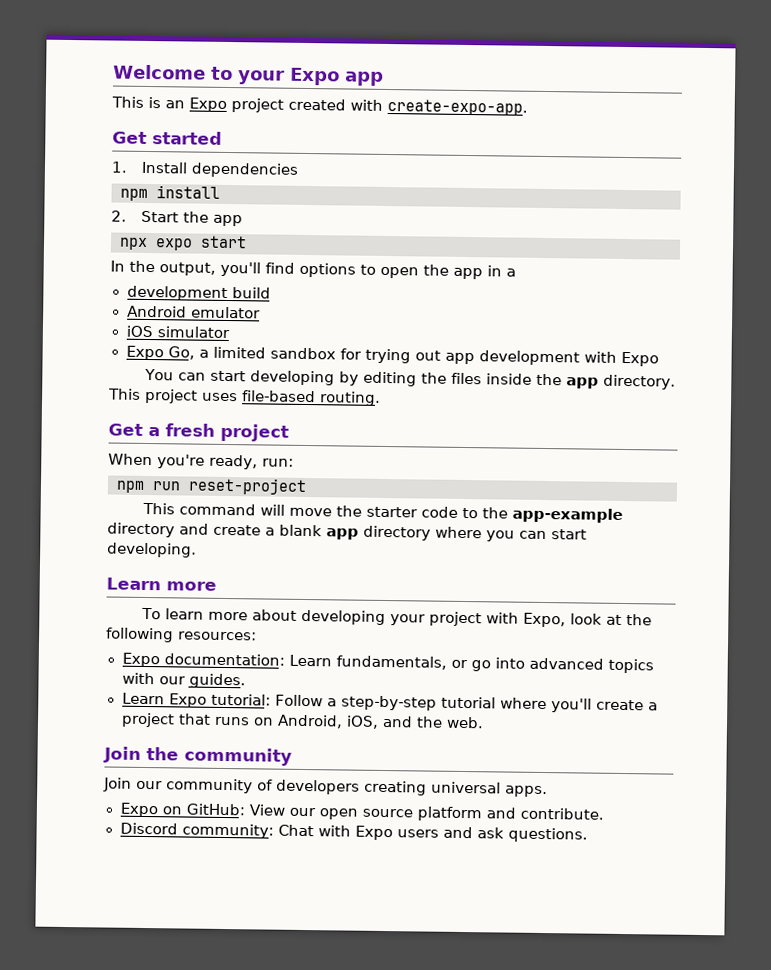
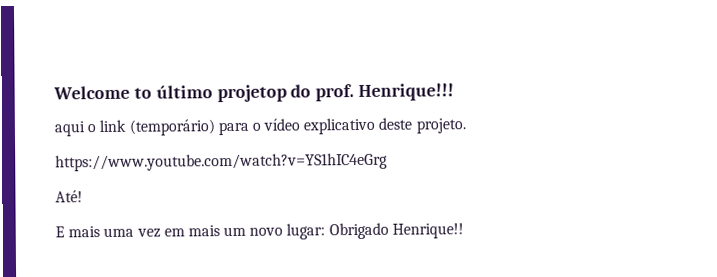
- Welcome to your Expo app
- This is an Expo project created with create-expo-app.
- Get started
- 1. Install dependencies
- npm install
- 2. Start the app
- npx expo start
- In the output, you'll find options to open the app in a
- development build
- Android emulator
- iOS simulator
- Expo Go, a limited sandbox for trying out app development with Expo
- You can start developing by editing the files inside the app directory. This project uses file-based routing.
- Get a fresh project
- When you're ready, run:
- npm run reset-project
- This command will move the starter code to the app-example directory and create a blank app directory where you can start developing.
- Learn more
- To learn more about developing your project with Expo, look at the following resources:
- Expo documentation: Learn fundamentals, or go into advanced topics with our guides.
- Learn Expo tutorial: Follow a step-by-step tutorial where you'll create a project that runs on Android, iOS, and the web.
- Join the community
- Join our community of developers creating universal apps.
- Expo on GitHub: View our open source platform and contribute.
- Discord community: Chat with Expo users and ask questions.
+ Welcome to último projetop do prof. Henrique!!!
+ aqui o link (temporário) para o vídeo explicativo deste projeto.
+ https://www.youtube.com/watch?v=YS1hIC4eGrg
+ Até!
+ E mais uma vez em mais um novo lugar: Obrigado Henrique!!

